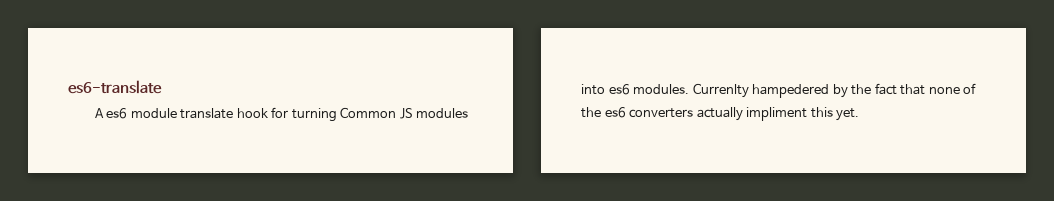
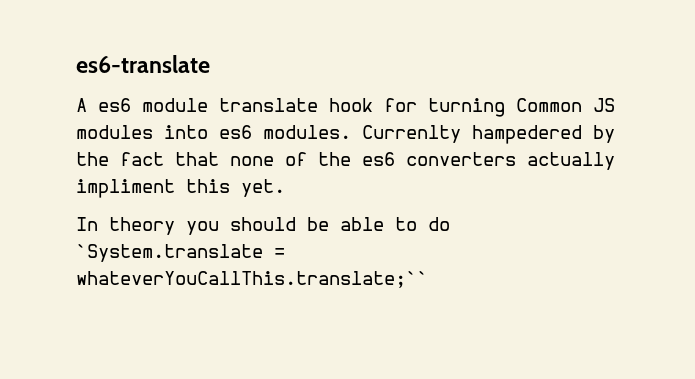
+ In theory you should be able to do `System.translate = whateverYouCallThis.translate;``

